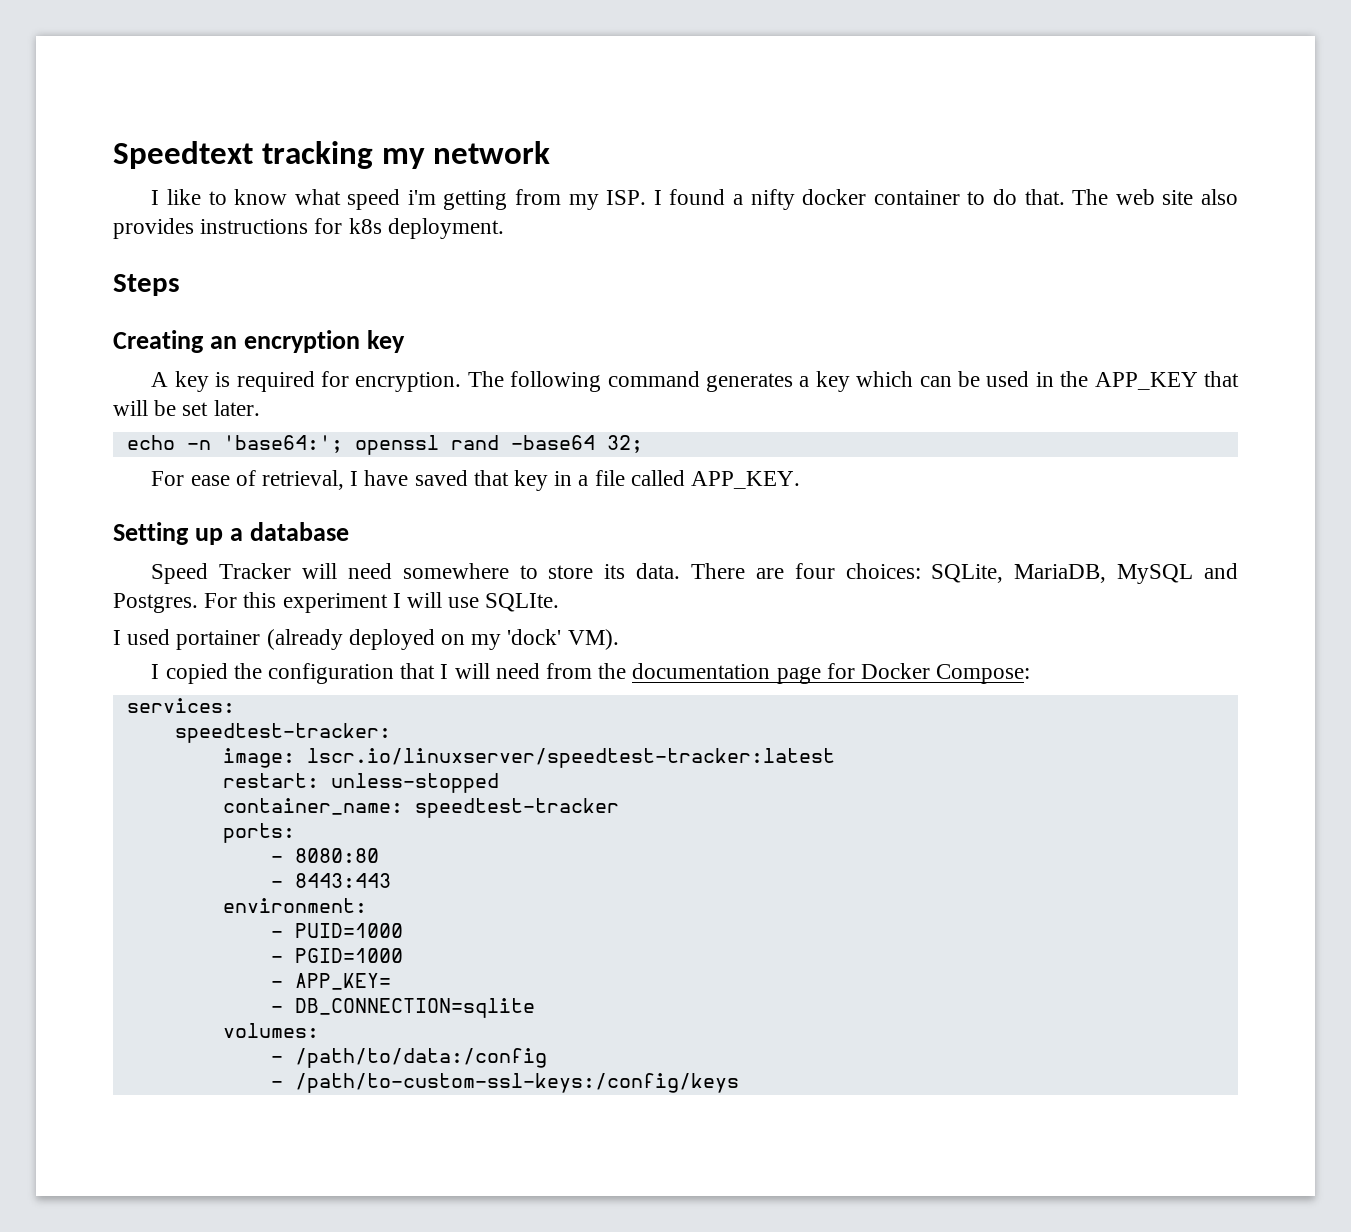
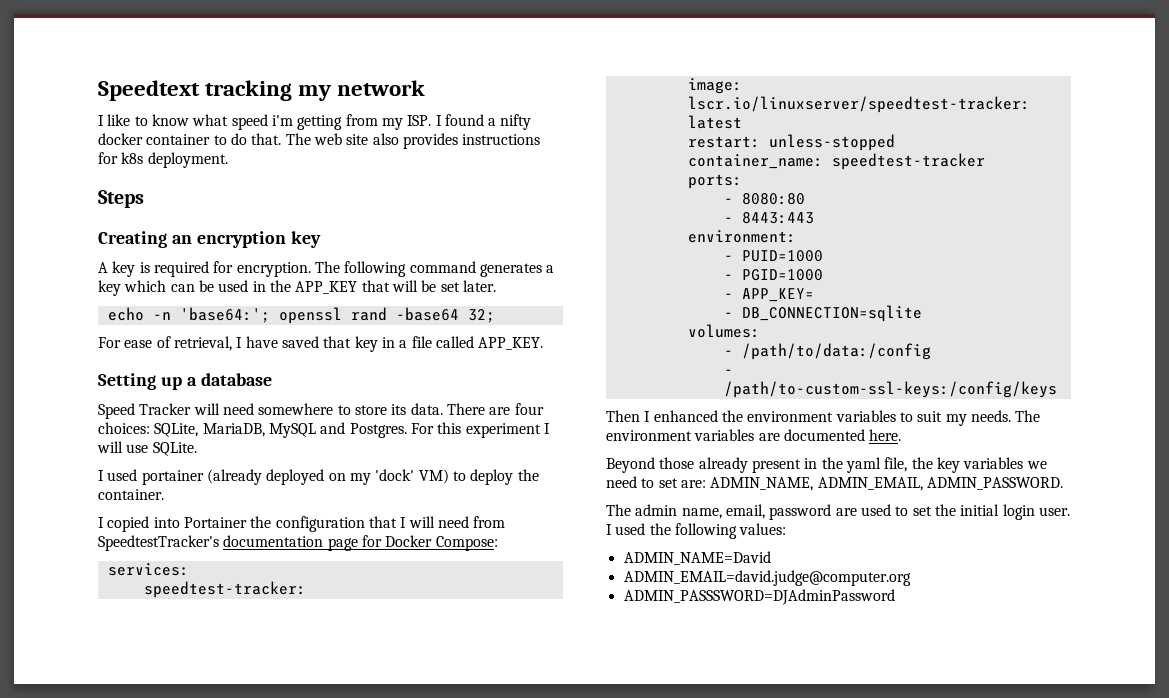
- For this experiment I will use SQLIte.
+ For this experiment I will use SQLite.
- I used portainer (already deployed on my 'dock' VM).
+ I used portainer (already deployed on my 'dock' VM) to deploy the container.
- I copied the configuration that I will need from the documentation page for Docker Compose:
+ I copied into Portainer the configuration that I will need from SpeedtestTracker's documentation page for Docker Compose:
+ Then I enhanced the environment variables to suit my needs. The environment variables are documented here.
+ Beyond those already present in the yaml file, the key variables we need to set are: ADMIN_NAME, ADMIN_EMAIL, ADMIN_PASSWORD.
+ The admin name, email, password are used to set the initial login user. I used the following values:
+ ADMIN_NAME=David
+ ADMIN_EMAIL=david.judge@computer.org
+ ADMIN_PASSSWORD=DJAdminPassword

